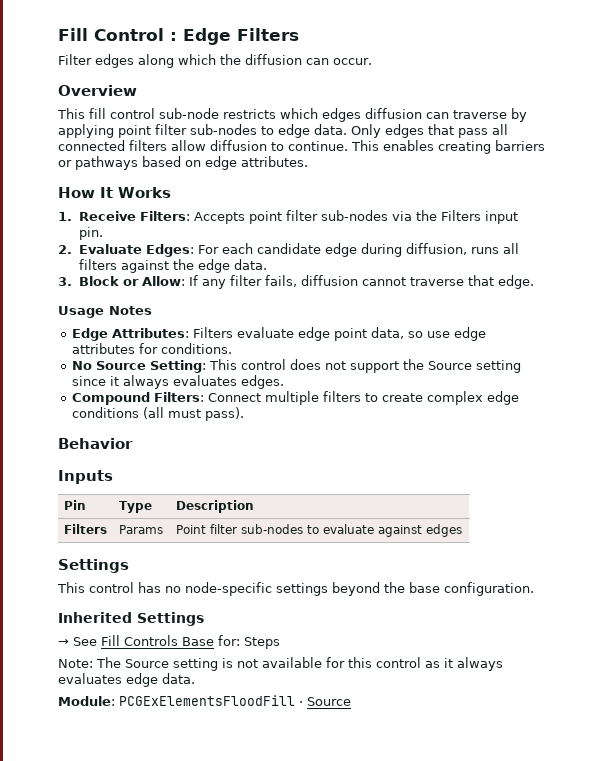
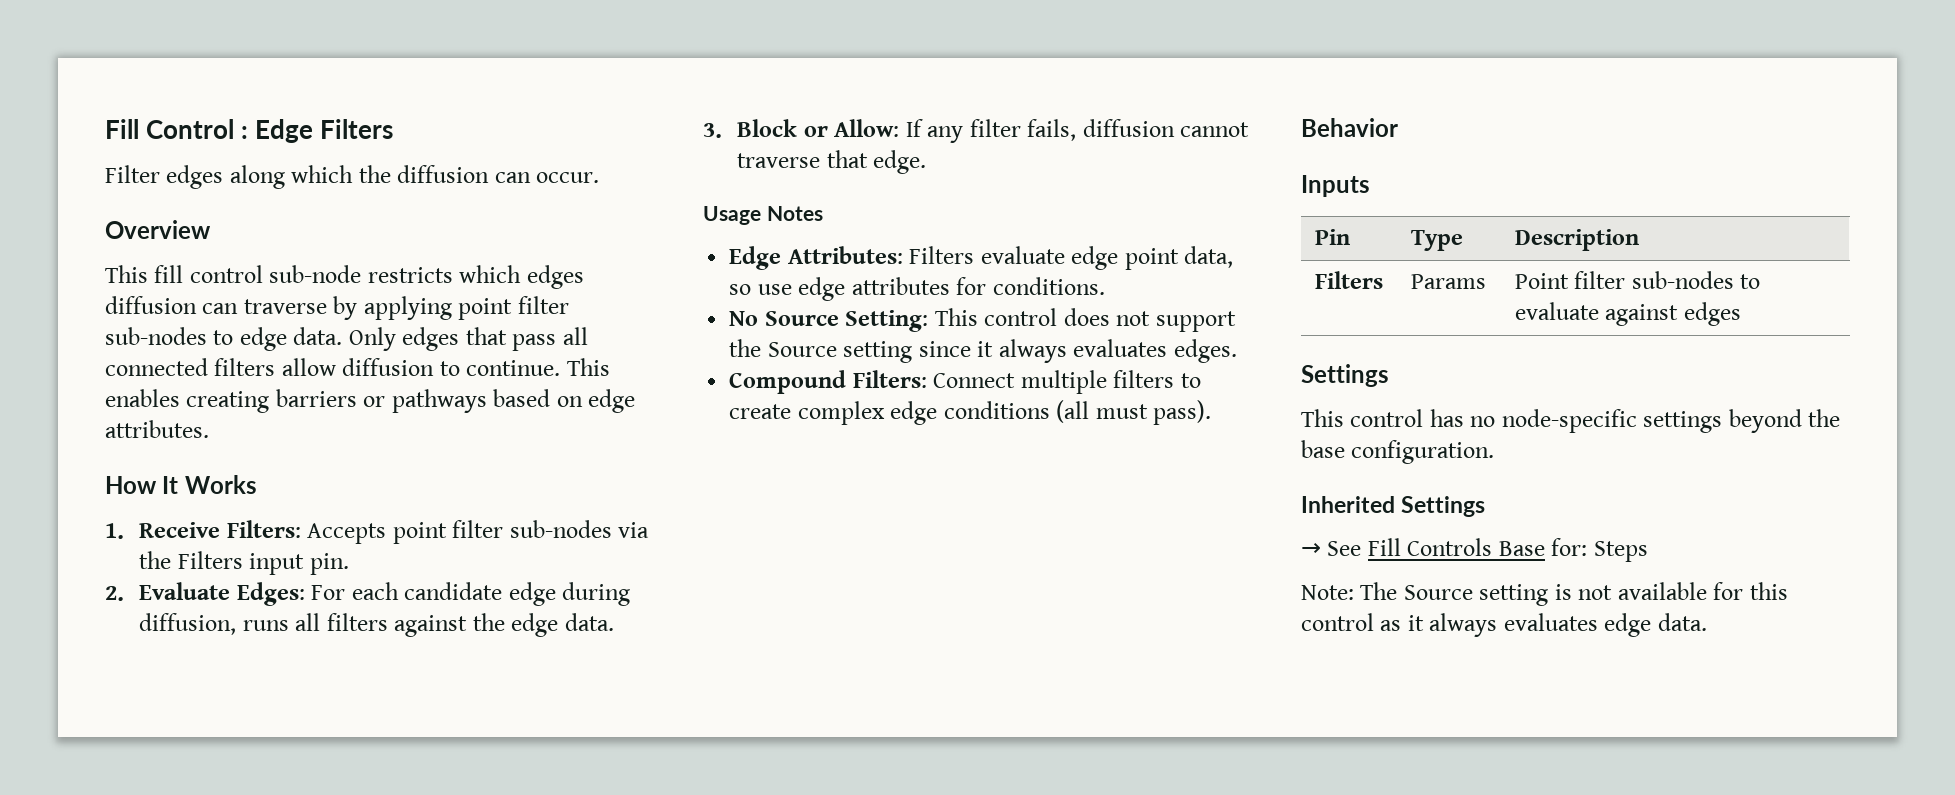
- Module: PCGExElementsFloodFill · Source

